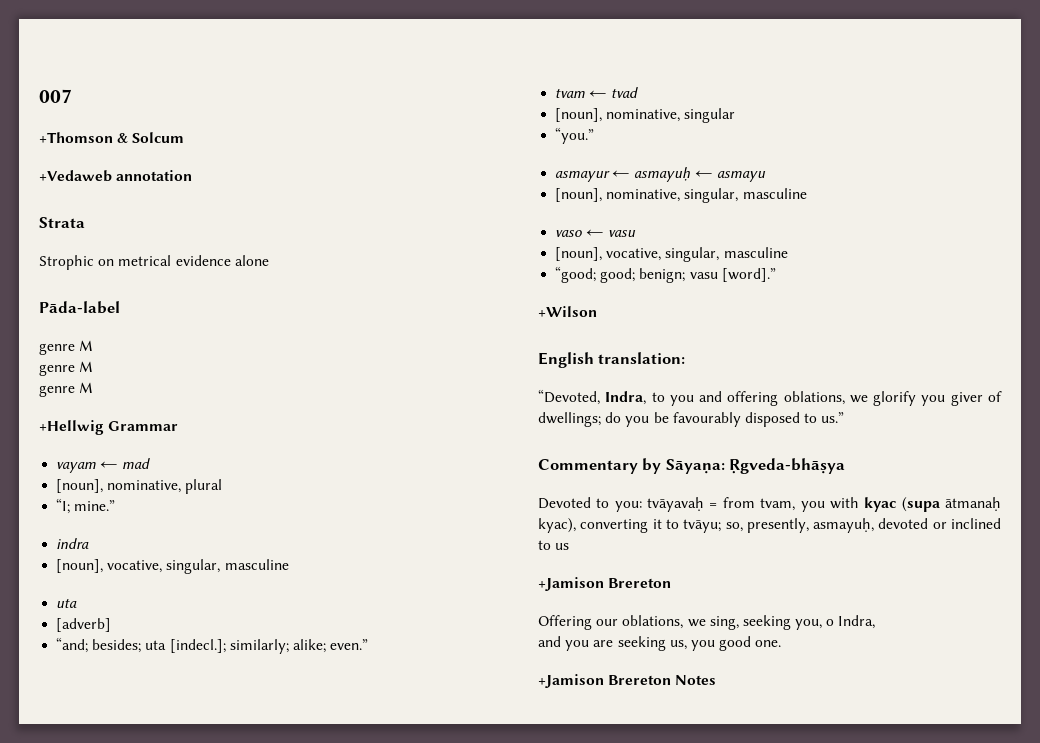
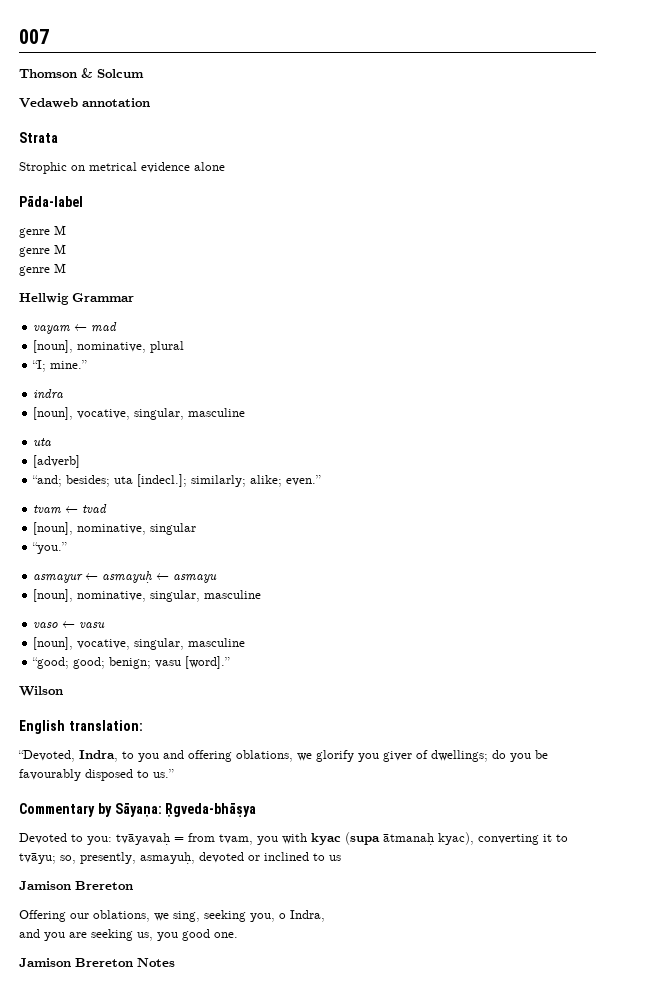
- +Thomson & Solcum
+ Thomson & Solcum
- +Vedaweb annotation
+ Vedaweb annotation
- +Hellwig Grammar
+ Hellwig Grammar
- +Wilson
+ Wilson
  Devoted to you: tvāyavaḥ = from tvam, you with kyac (supa ātmanaḥ kyac), converting it to tvāyu; so, presently, asmayuḥ, devoted or inclined to us
- +Jamison Brereton
+ Jamison Brereton
- +Jamison Brereton Notes
+ Jamison Brereton Notes

